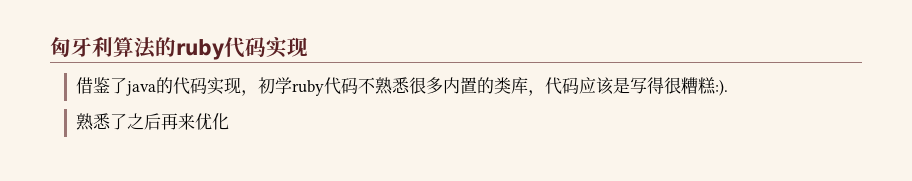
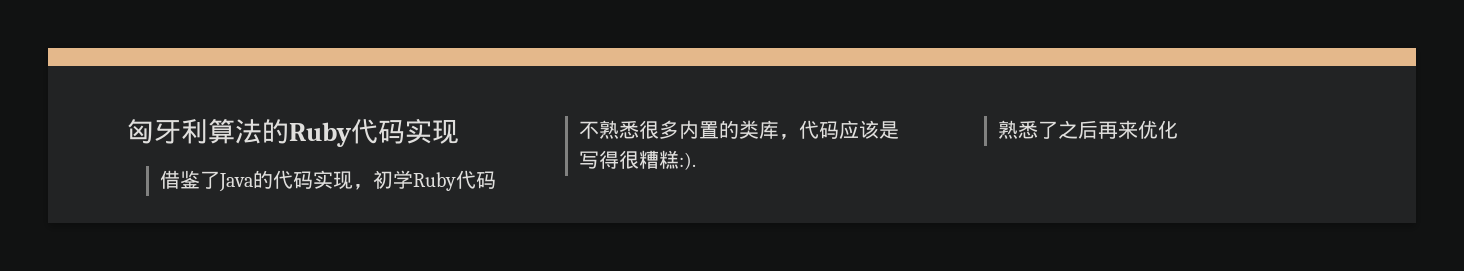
- 匈牙利算法的ruby代码实现
+ 匈牙利算法的Ruby代码实现
- 借鉴了java的代码实现，初学ruby代码不熟悉很多内置的类库，代码应该是写得很糟糕:).
+ 借鉴了Java的代码实现，初学Ruby代码不熟悉很多内置的类库，代码应该是写得很糟糕:).

